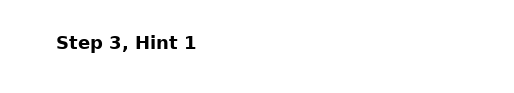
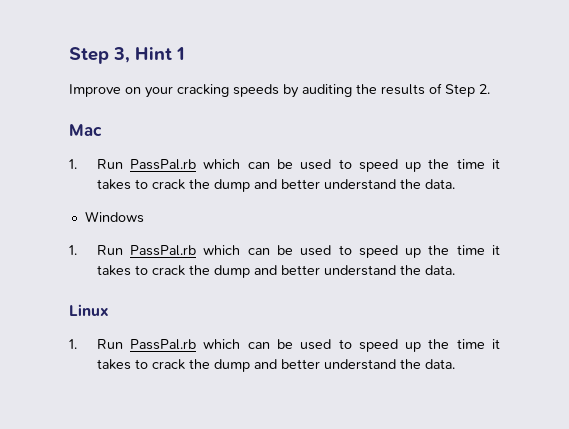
+ Improve on your cracking speeds by auditing the results of Step 2.
+ Mac
+ 1. Run PassPal.rb which can be used to speed up the time it takes to crack the dump and better understand the data.
+ Windows
+ 1. Run PassPal.rb which can be used to speed up the time it takes to crack the dump and better understand the data.
+ Linux
+ 1. Run PassPal.rb which can be used to speed up the time it takes to crack the dump and better understand the data.

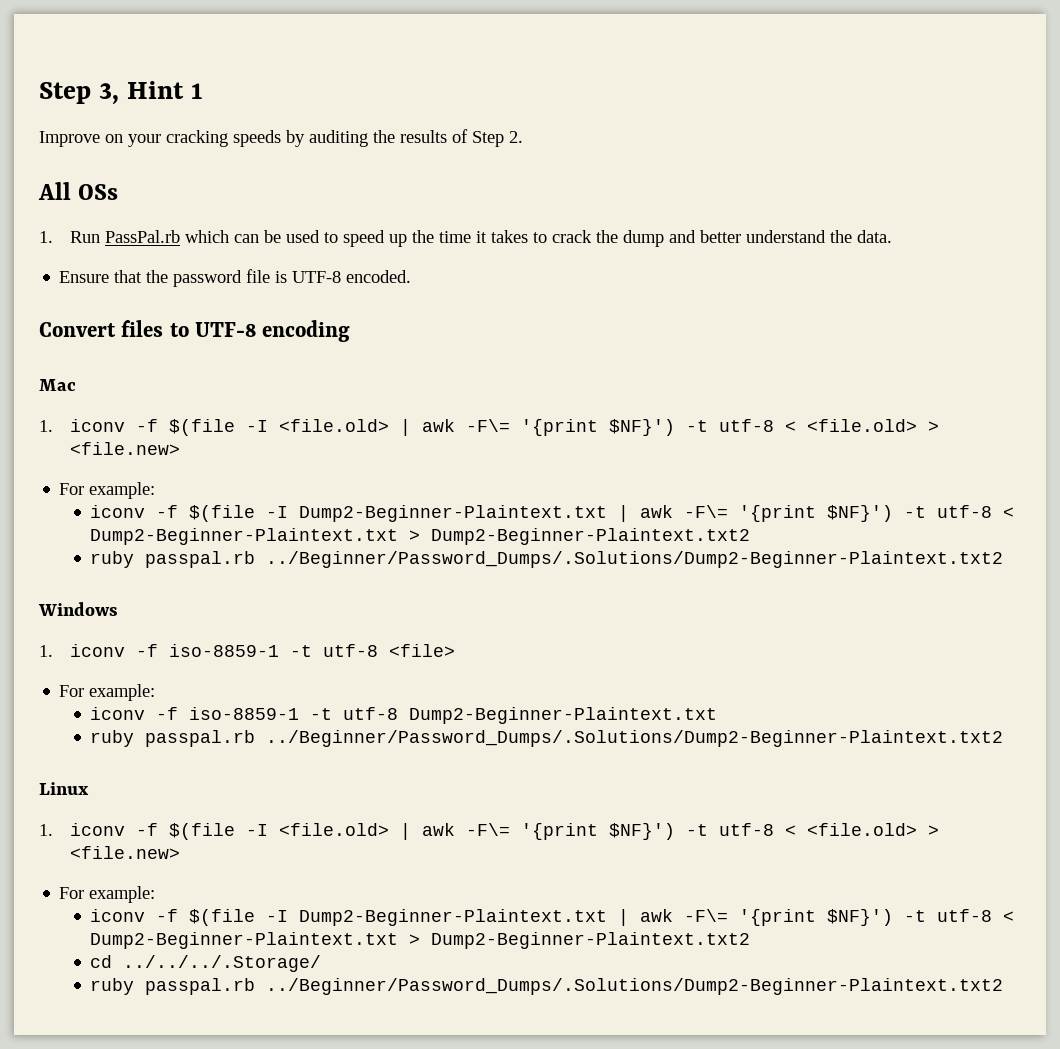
- Mac
+ All OSs
+ Ensure that the password file is UTF-8 encoded.
+ Convert files to UTF-8 encoding
+ Mac
+ 1. iconv -f $(file -I <file.old> | awk -F\= '{print $NF}') -t utf-8 < <file.old> > <file.new>
+ For example:
+ iconv -f $(file -I Dump2-Beginner-Plaintext.txt | awk -F\= '{print $NF}') -t utf-8 < Dump2-Beginner-Plaintext.txt > Dump2-Beginner-Plaintext.txt2
+ ruby passpal.rb ../Beginner/Password_Dumps/.Solutions/Dump2-Beginner-Plaintext.txt2
  Windows
- 1. Run PassPal.rb which can be used to speed up the time it takes to crack the dump and better understand the data.
+ 1. iconv -f iso-8859-1 -t utf-8 <file>
+ For example:
+ iconv -f iso-8859-1 -t utf-8 Dump2-Beginner-Plaintext.txt
+ ruby passpal.rb ../Beginner/Password_Dumps/.Solutions/Dump2-Beginner-Plaintext.txt2
  Linux
- 1. Run PassPal.rb which can be used to speed up the time it takes to crack the dump and better understand the data.
+ 1. iconv -f $(file -I <file.old> | awk -F\= '{print $NF}') -t utf-8 < <file.old> > <file.new>
+ For example:
+ iconv -f $(file -I Dump2-Beginner-Plaintext.txt | awk -F\= '{print $NF}') -t utf-8 < Dump2-Beginner-Plaintext.txt > Dump2-Beginner-Plaintext.txt2
+ cd ../../../.Storage/
+ ruby passpal.rb ../Beginner/Password_Dumps/.Solutions/Dump2-Beginner-Plaintext.txt2

